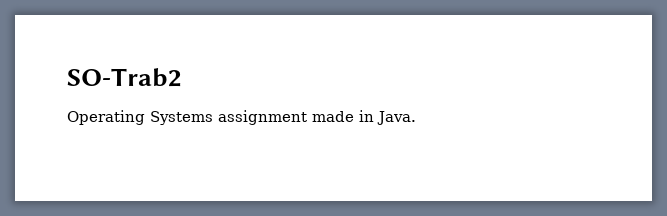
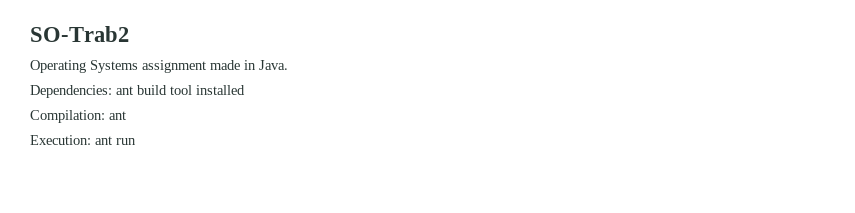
+ Dependencies: ant build tool installed
+ Compilation: ant
+ Execution: ant run

